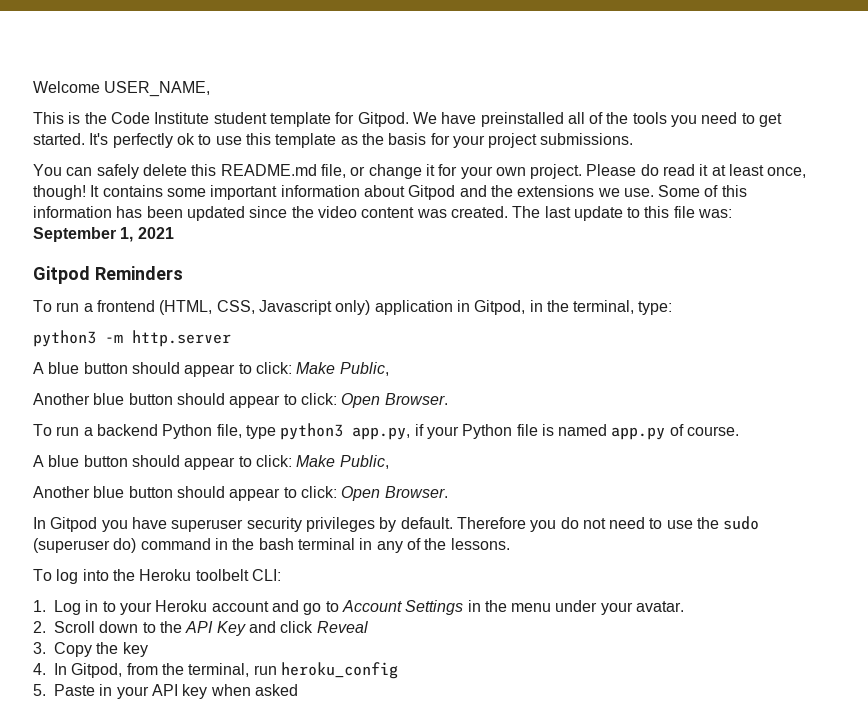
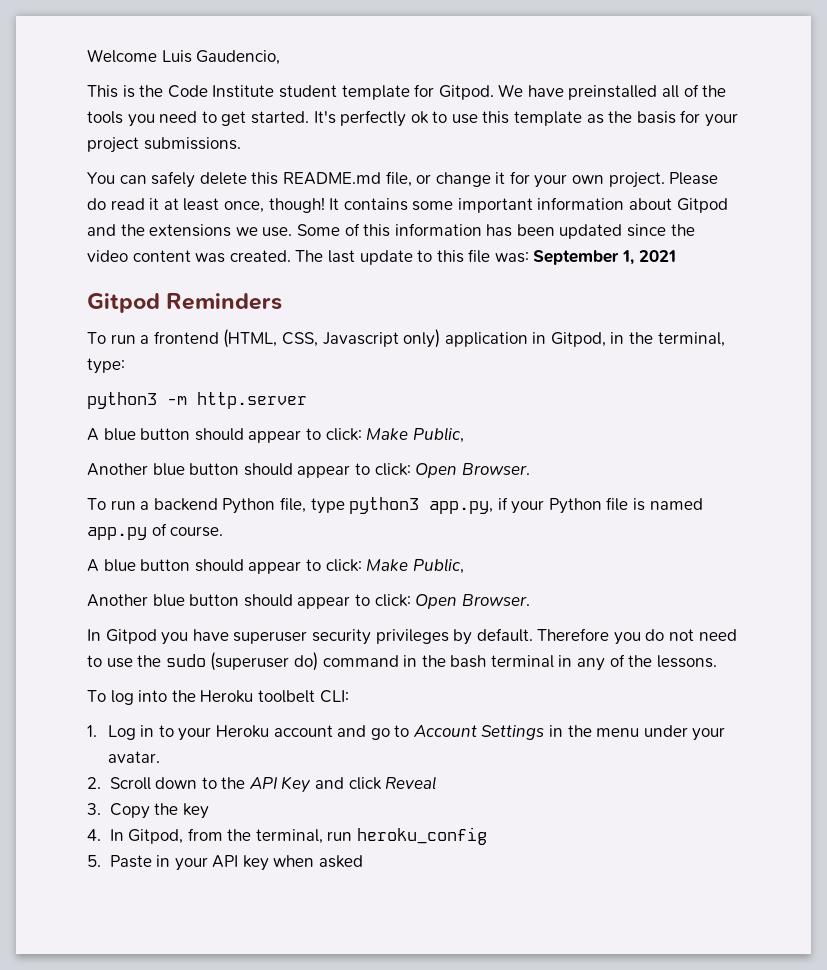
- Welcome USER_NAME,
+ Welcome Luis Gaudencio,

